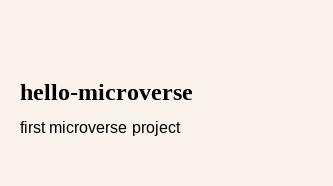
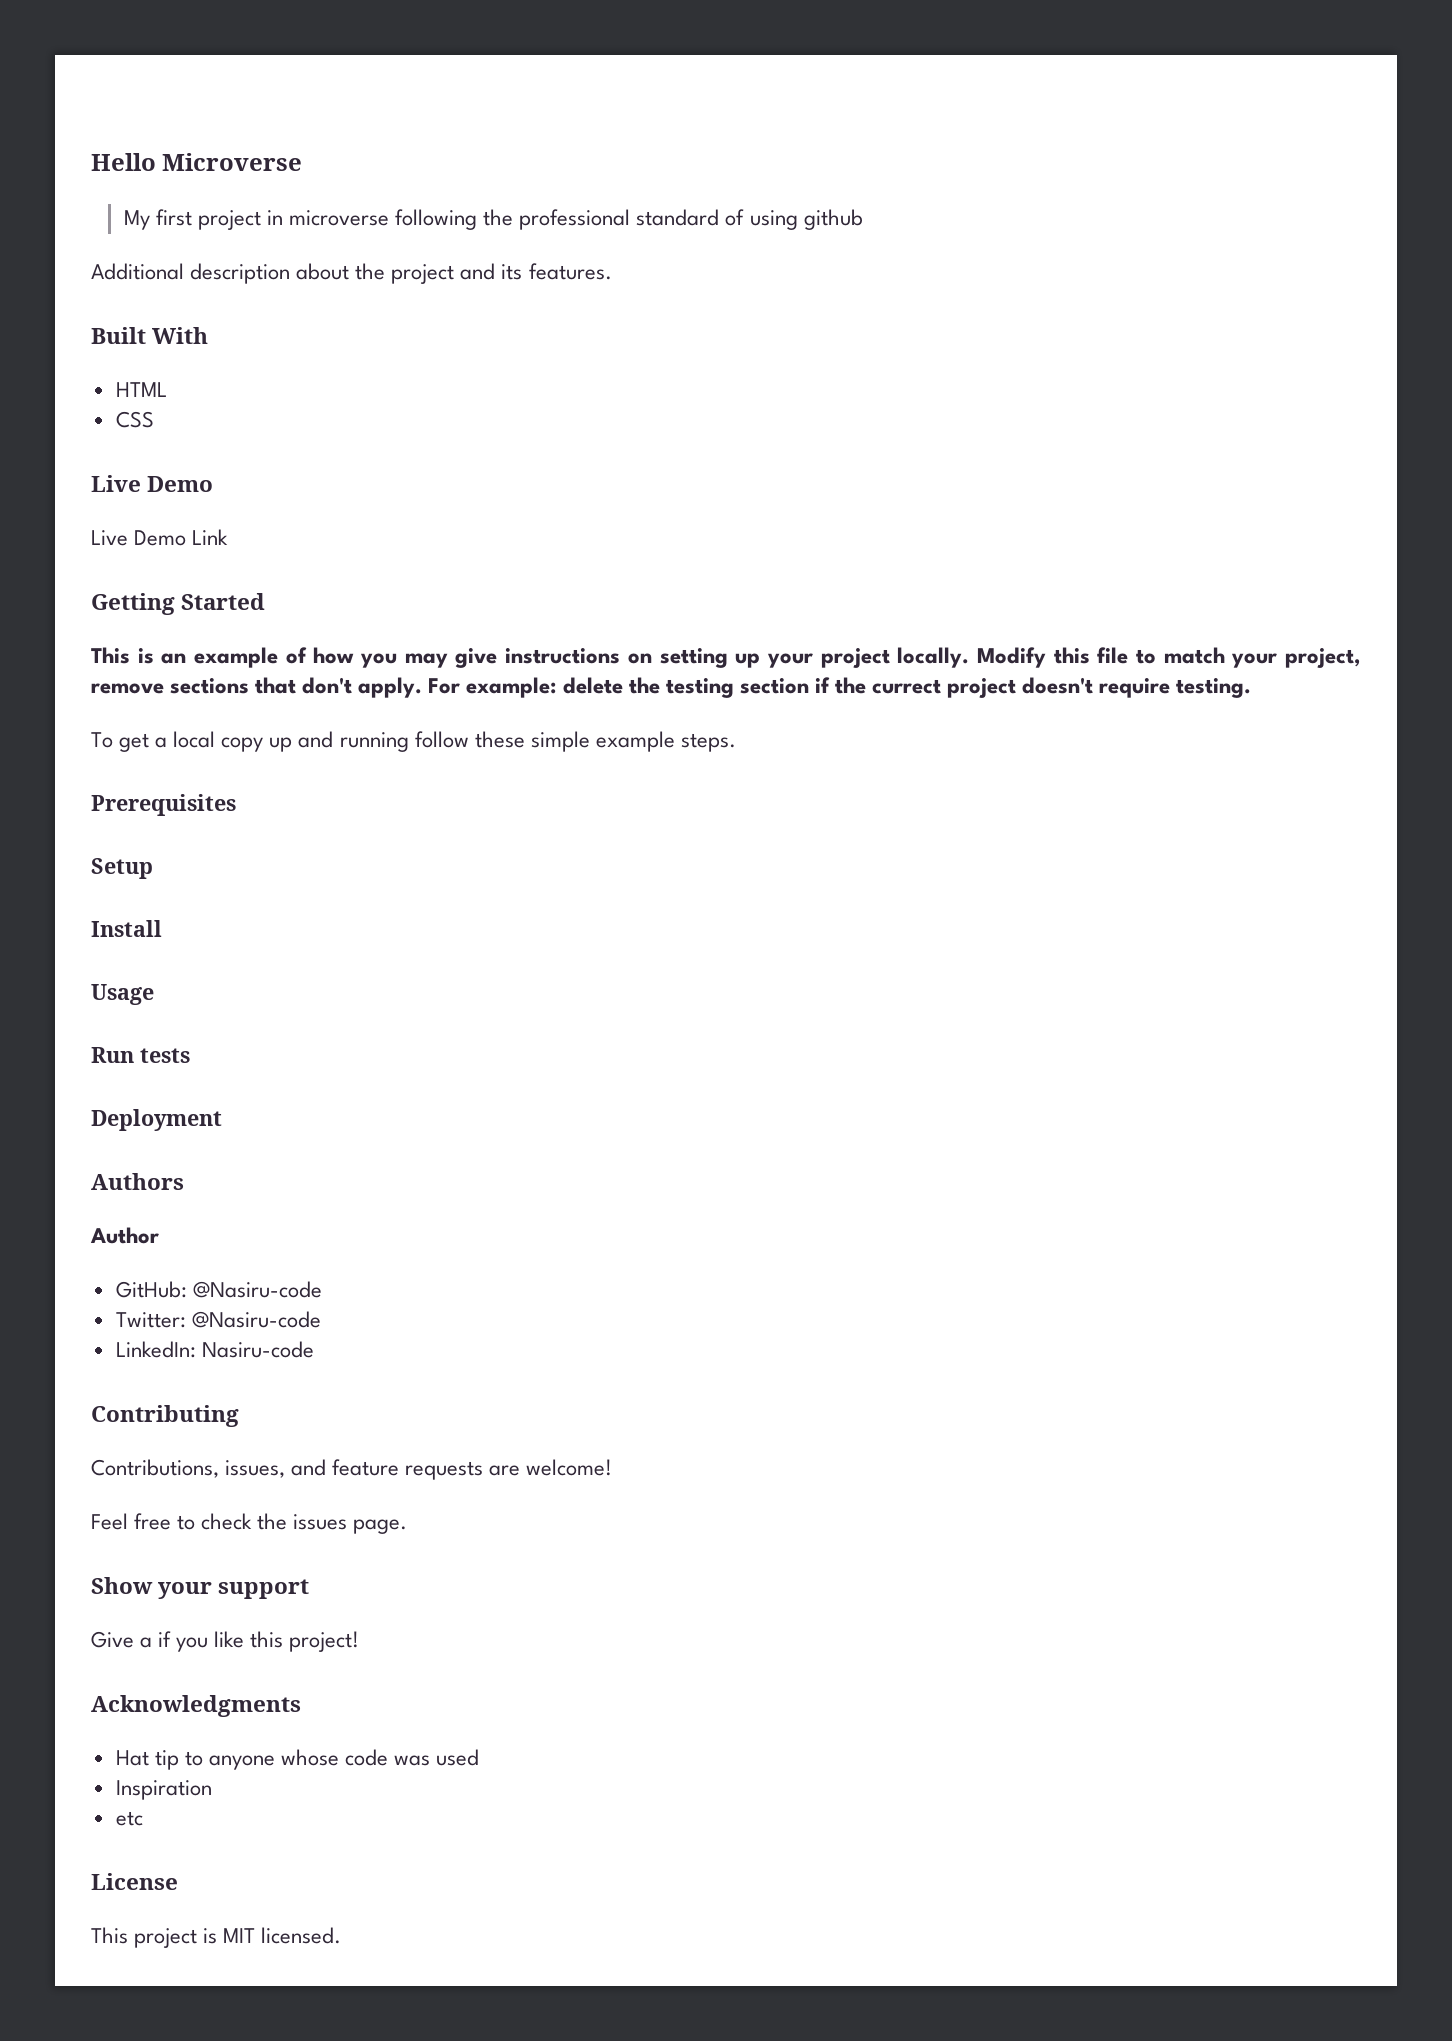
- hello-microverse
- first microverse project
+ Hello Microverse
+ My first project in microverse following the professional standard of using github
+ Additional description about the project and its features.
+ Built With
+ HTML
+ CSS
+ Live Demo
+ Live Demo Link
+ Getting Started
+ This is an example of how you may give instructions on setting up your project locally. Modify this file to match your project, remove sections that don't apply. For example: delete the testing section if the currect project doesn't require testing.
+ To get a local copy up and running follow these simple example steps.
+ Prerequisites
+ Setup
+ Install
+ Usage
+ Run tests
+ Deployment
+ Authors
+ Author
+ GitHub: @Nasiru-code
+ Twitter: @Nasiru-code
+ LinkedIn: Nasiru-code
+ Contributing
+ Contributions, issues, and feature requests are welcome!
+ Feel free to check the issues page.
+ Show your support
+ Give a if you like this project!
+ Acknowledgments
+ Hat tip to anyone whose code was used
+ Inspiration
+ etc
+ License
+ This project is MIT licensed.

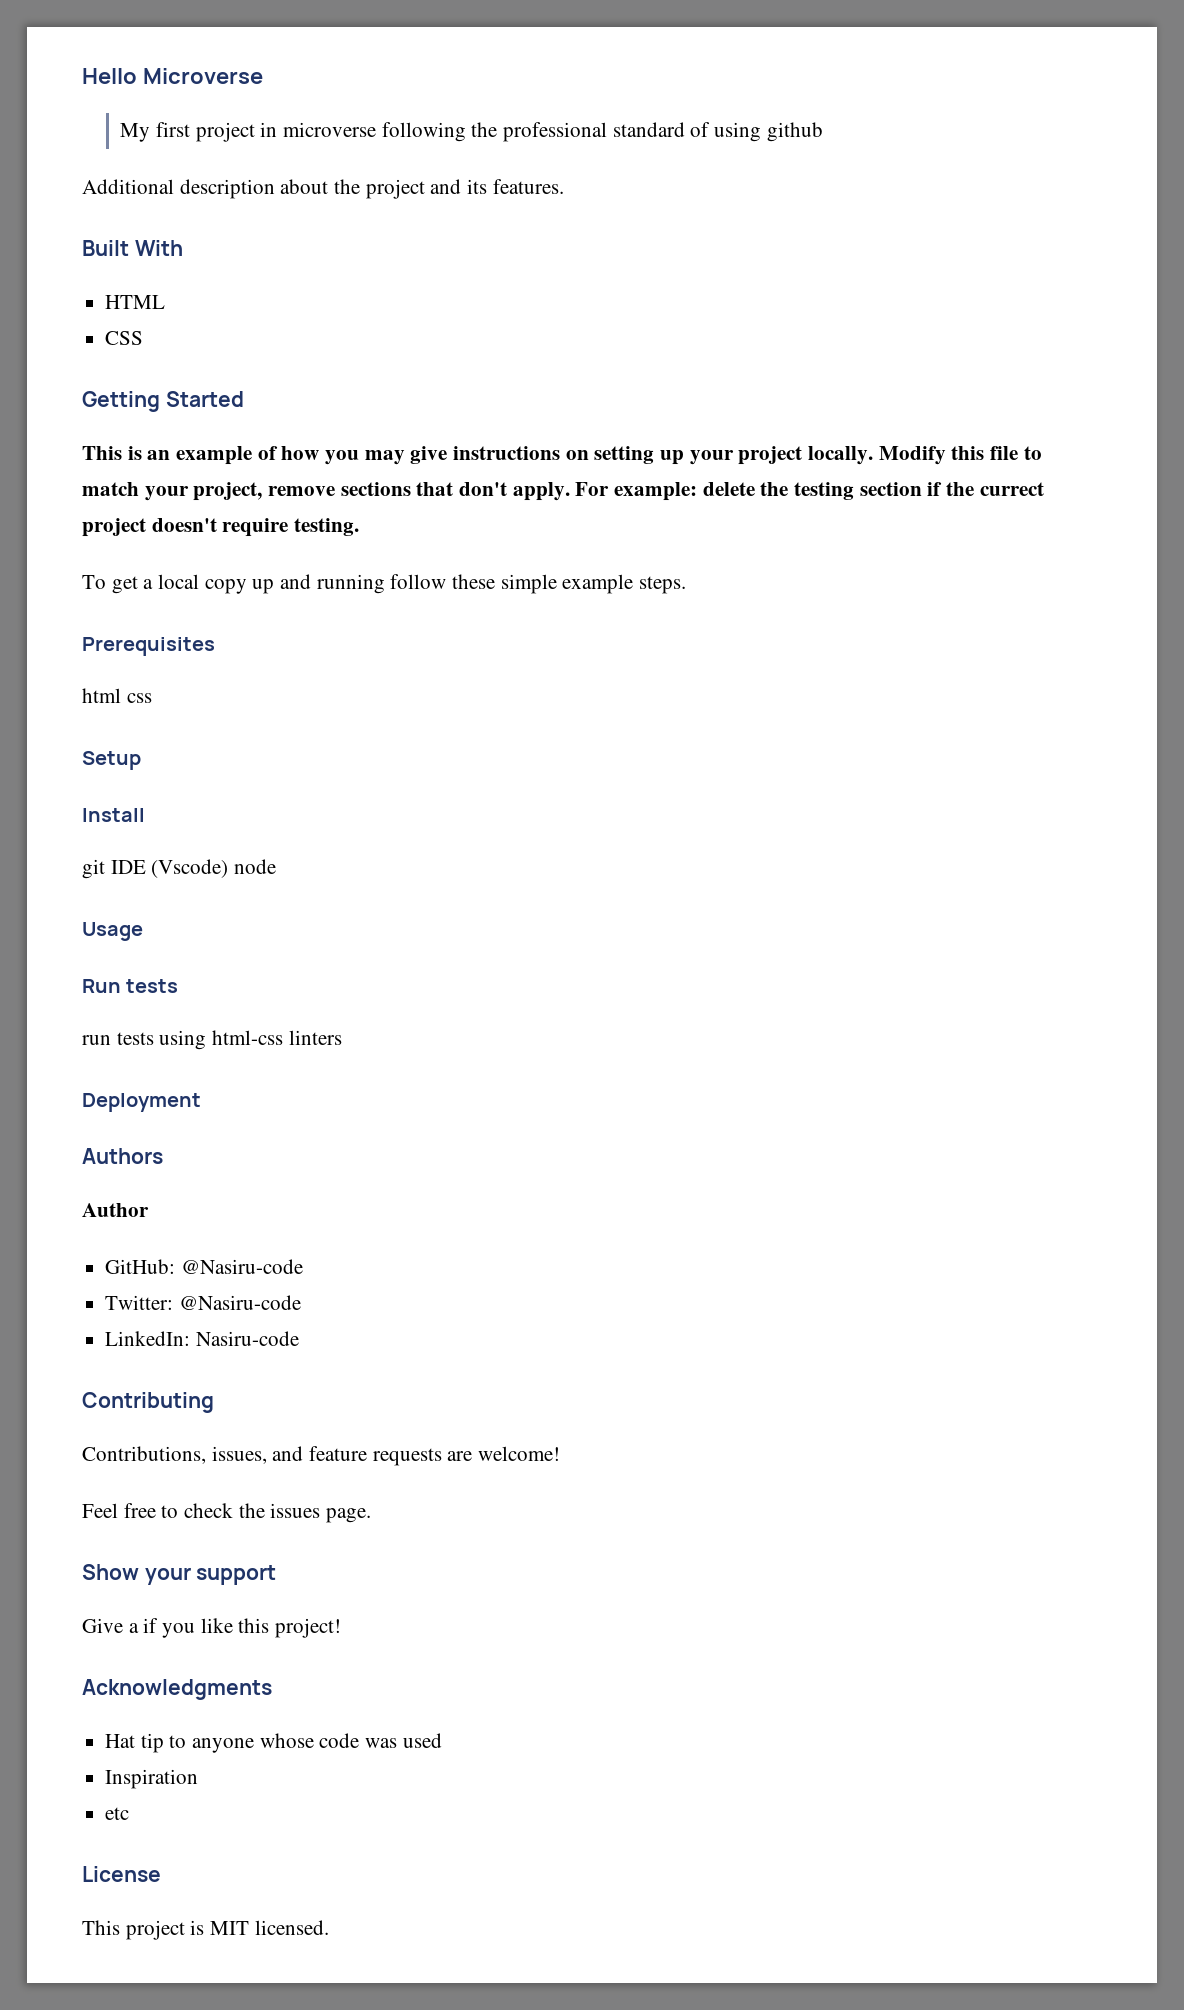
  CSS
- Live Demo
- Live Demo Link
+ html css
+ git IDE (Vscode) node
+ run tests using html-css linters

